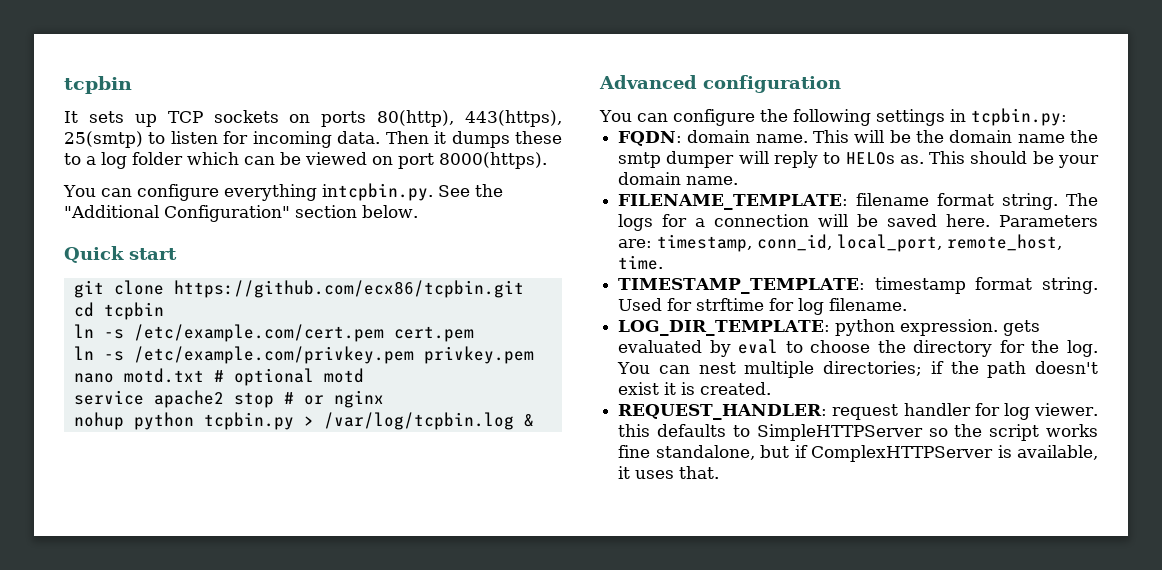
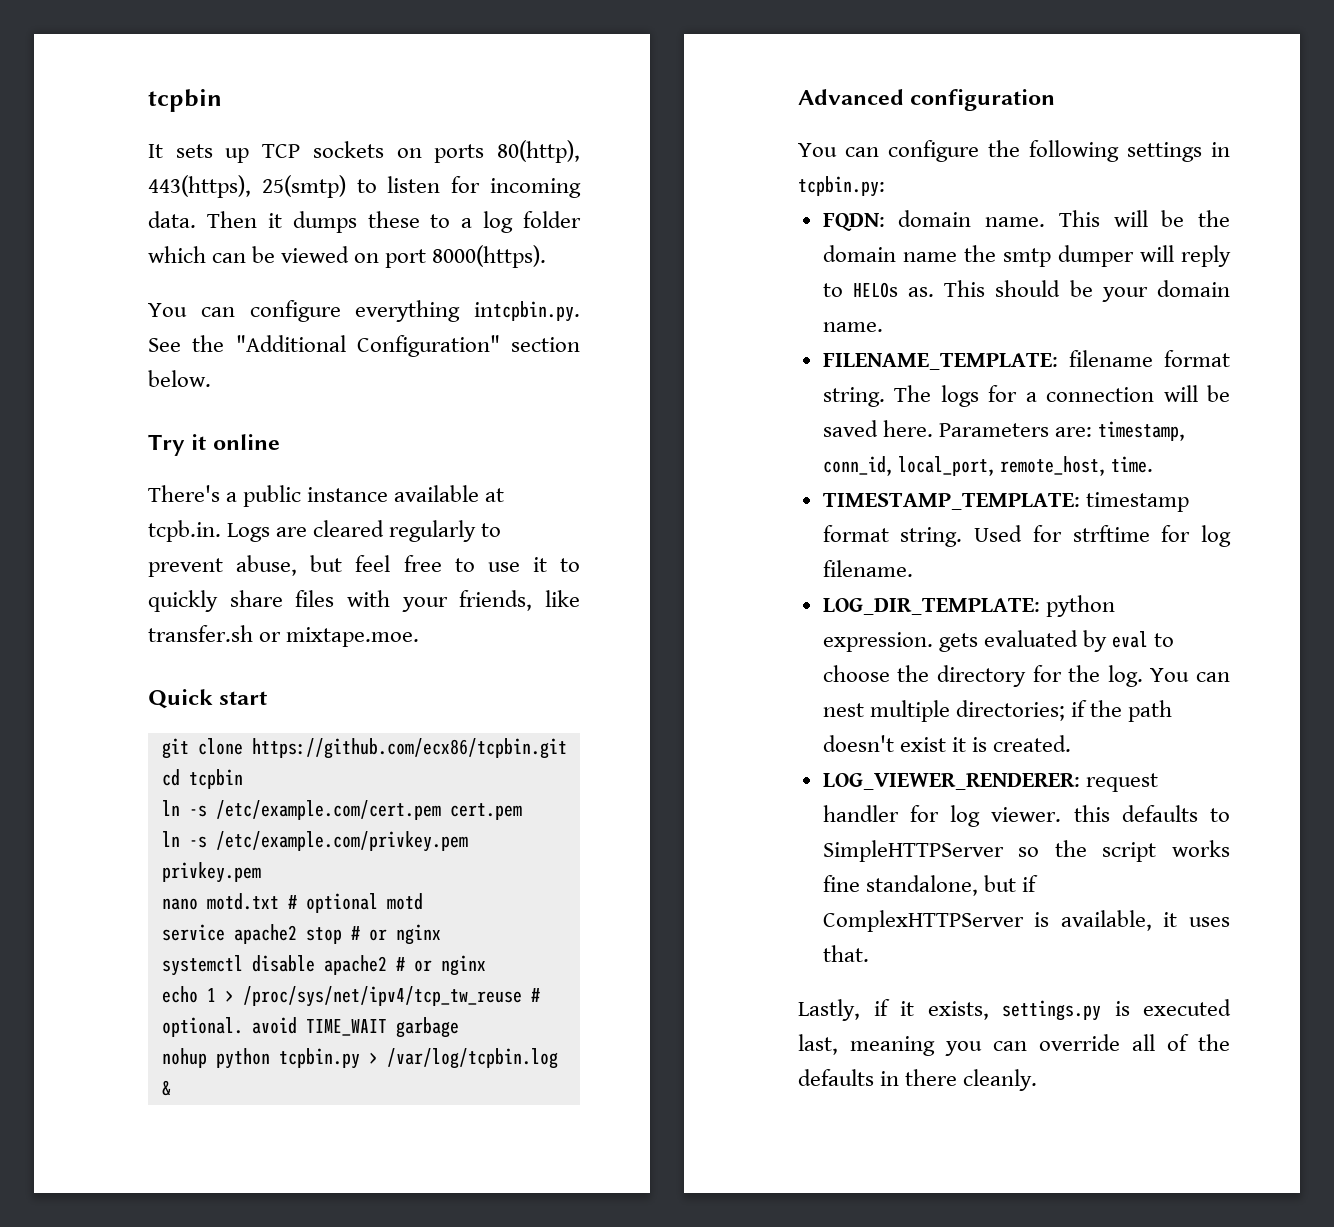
+ Try it online
+ There's a public instance available at tcpb.in. Logs are cleared regularly to prevent abuse, but feel free to use it to quickly share files with your friends, like transfer.sh or mixtape.moe.
+ systemctl disable apache2 # or nginx
+ echo 1 > /proc/sys/net/ipv4/tcp_tw_reuse # optional. avoid TIME_WAIT garbage
- REQUEST_HANDLER: request handler for log viewer. this defaults to SimpleHTTPServer so the script works fine standalone, but if ComplexHTTPServer is available, it uses that.
+ LOG_VIEWER_RENDERER: request handler for log viewer. this defaults to SimpleHTTPServer so the script works fine standalone, but if ComplexHTTPServer is available, it uses that.
+ Lastly, if it exists, settings.py is executed last, meaning you can override all of the defaults in there cleanly.

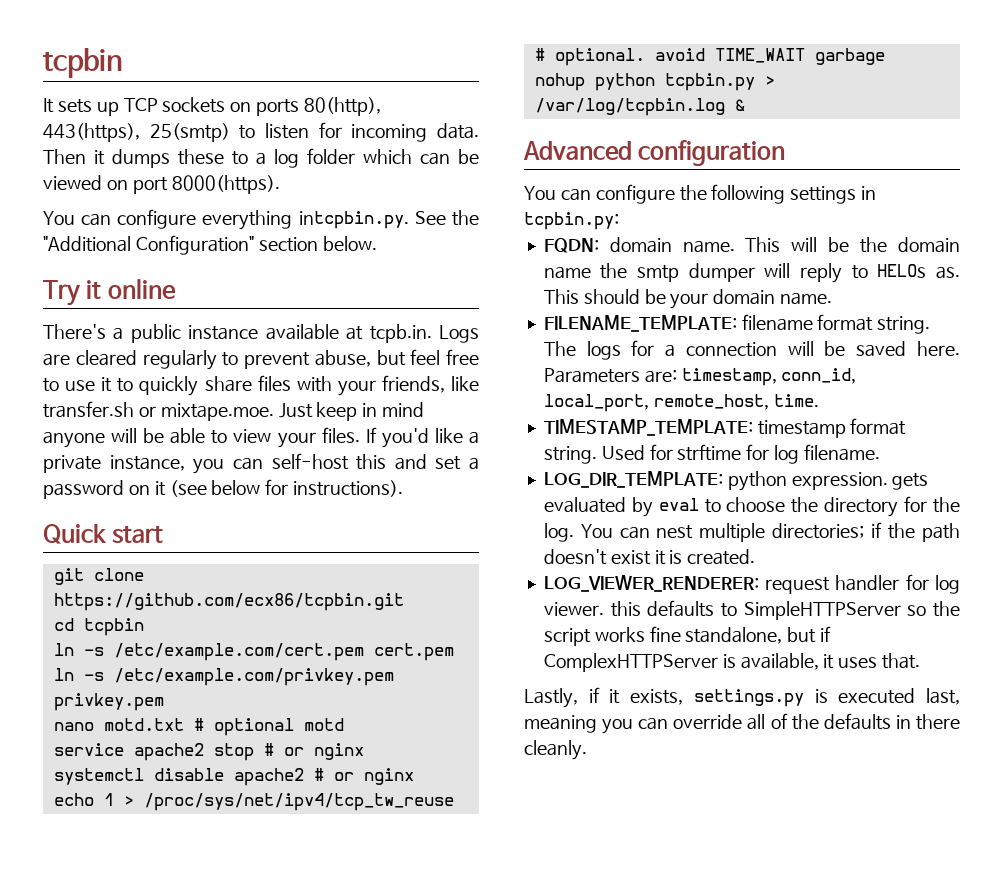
- There's a public instance available at tcpb.in. Logs are cleared regularly to prevent abuse, but feel free to use it to quickly share files with your friends, like transfer.sh or mixtape.moe.
+ There's a public instance available at tcpb.in. Logs are cleared regularly to prevent abuse, but feel free to use it to quickly share files with your friends, like transfer.sh or mixtape.moe. Just keep in mind anyone will be able to view your files. If you'd like a private instance, you can self-host this and set a password on it (see below for instructions).

